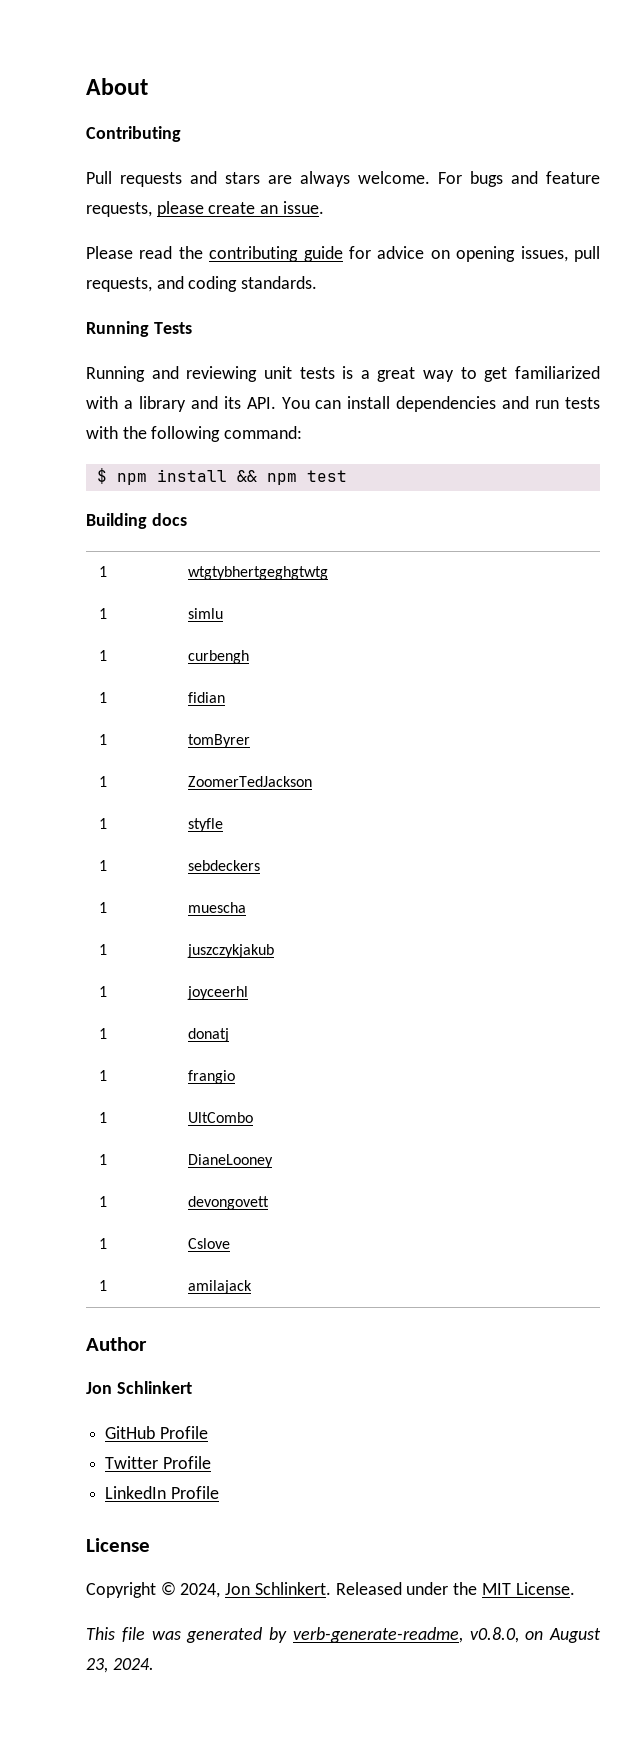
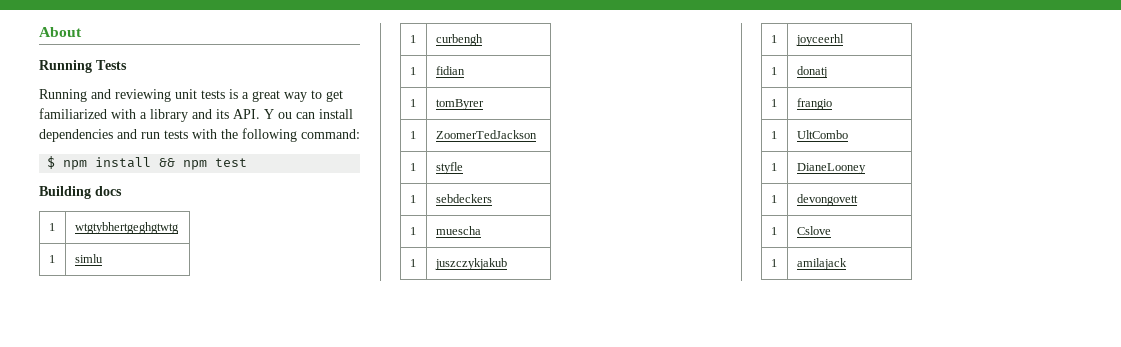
- Contributing
- Pull requests and stars are always welcome. For bugs and feature requests, please create an issue.
- Please read the contributing guide for advice on opening issues, pull requests, and coding standards.
- Running and reviewing unit tests is a great way to get familiarized with a library and its API. You can install dependencies and run tests with the following command:
+ Running and reviewing unit tests is a great way to get familiarized with a library and its API. Y ou can install dependencies and run tests with the following command:
- Author
- Jon Schlinkert
- GitHub Profile
- Twitter Profile
- LinkedIn Profile
- License
- Copyright © 2024, Jon Schlinkert. Released under the MIT License.
- This file was generated by verb-generate-readme, v0.8.0, on August 23, 2024.

